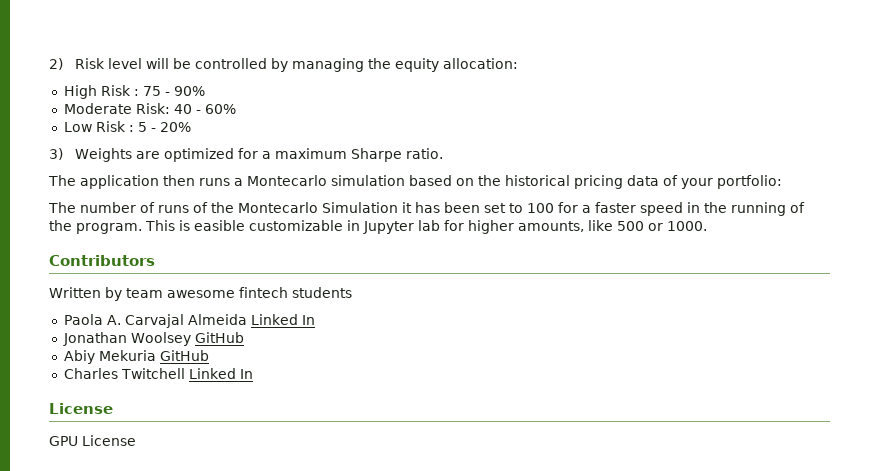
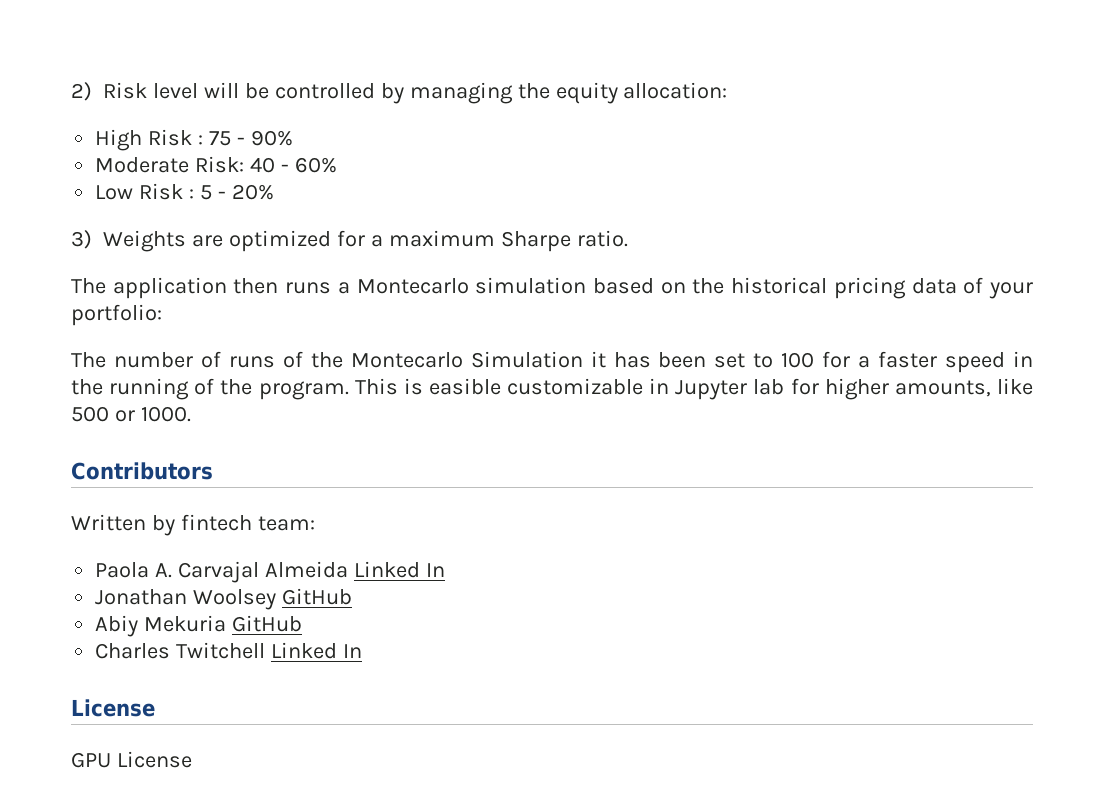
- Written by team awesome fintech students
+ Written by fintech team:

